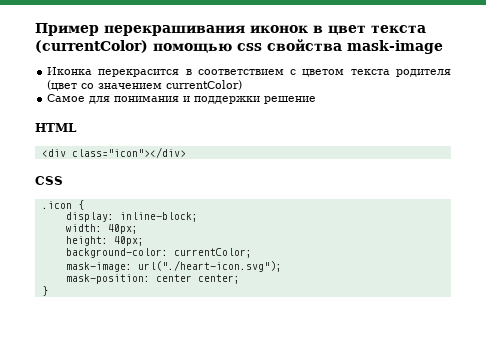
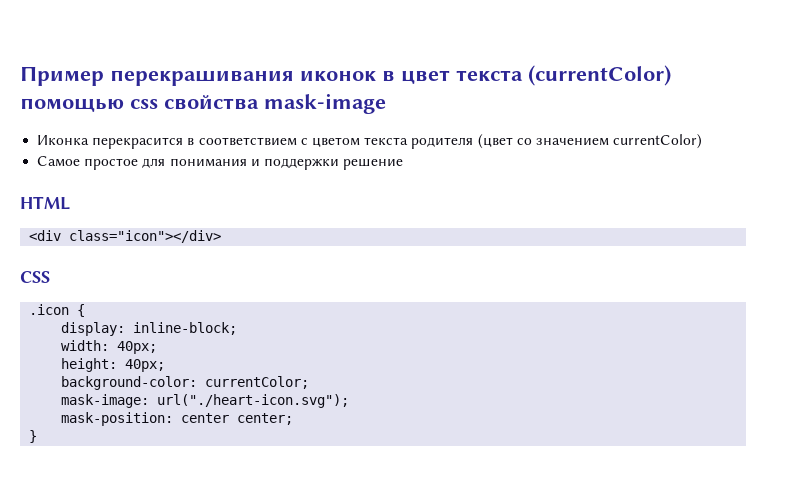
- Самое для понимания и поддержки решение
+ Самое простое для понимания и поддержки решение

